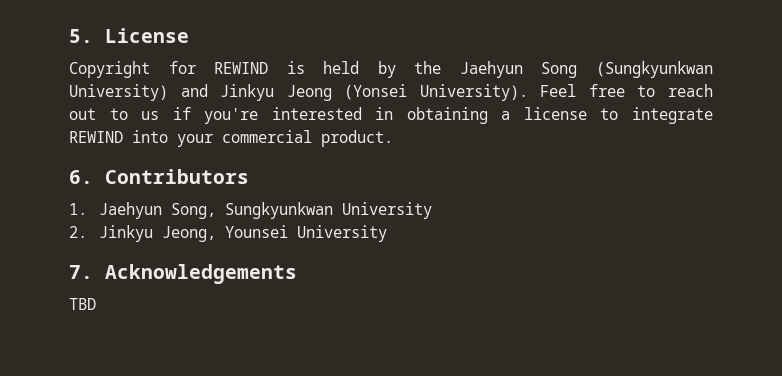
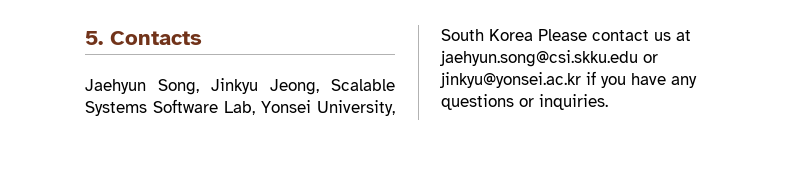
- 5. License
- Copyright for REWIND is held by the Jaehyun Song (Sungkyunkwan University) and Jinkyu Jeong (Yonsei University). Feel free to reach out to us if you're interested in obtaining a license to integrate REWIND into your commercial product.
- 6. Contributors
- 1. Jaehyun Song, Sungkyunkwan University
- 2. Jinkyu Jeong, Younsei University
- 7. Acknowledgements
- TBD
+ 5. Contacts
+ Jaehyun Song, Jinkyu Jeong, Scalable Systems Software Lab, Yonsei University, South Korea Please contact us at jaehyun.song@csi.skku.edu or jinkyu@yonsei.ac.kr if you have any questions or inquiries.

